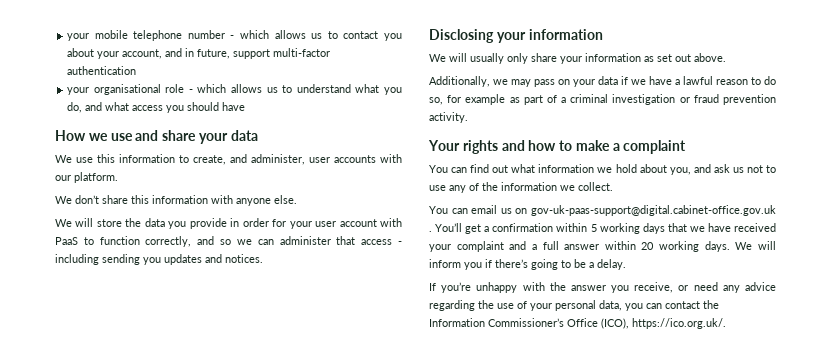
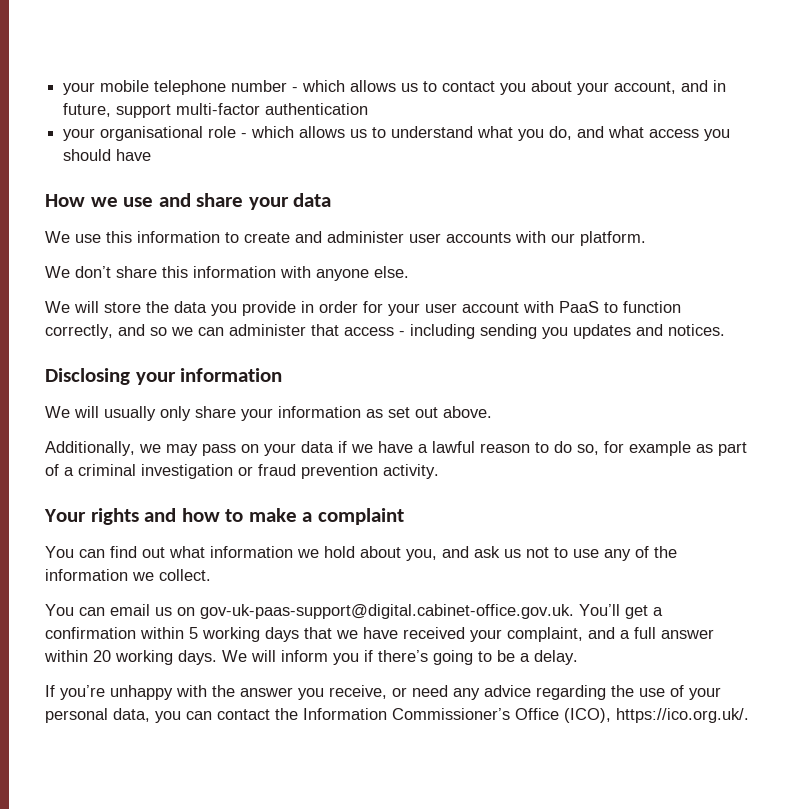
- We use this information to create, and administer, user accounts with our platform.
+ We use this information to create and administer user accounts with our platform.
- You can email us on gov-uk-paas-support@digital.cabinet-office.gov.uk . You’ll get a confirmation within 5 working days that we have received your complaint and a full answer within 20 working days.
+ You can email us on gov-uk-paas-support@digital.cabinet-office.gov.uk. You’ll get a confirmation within 5 working days that we have received your complaint, and a full answer within 20 working days.

